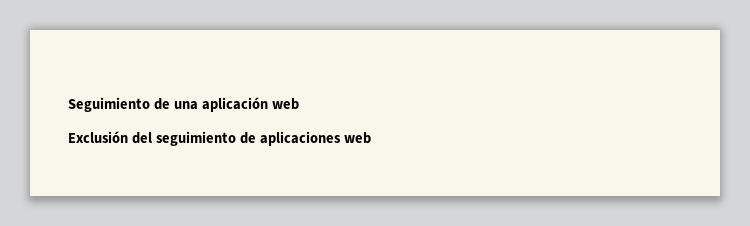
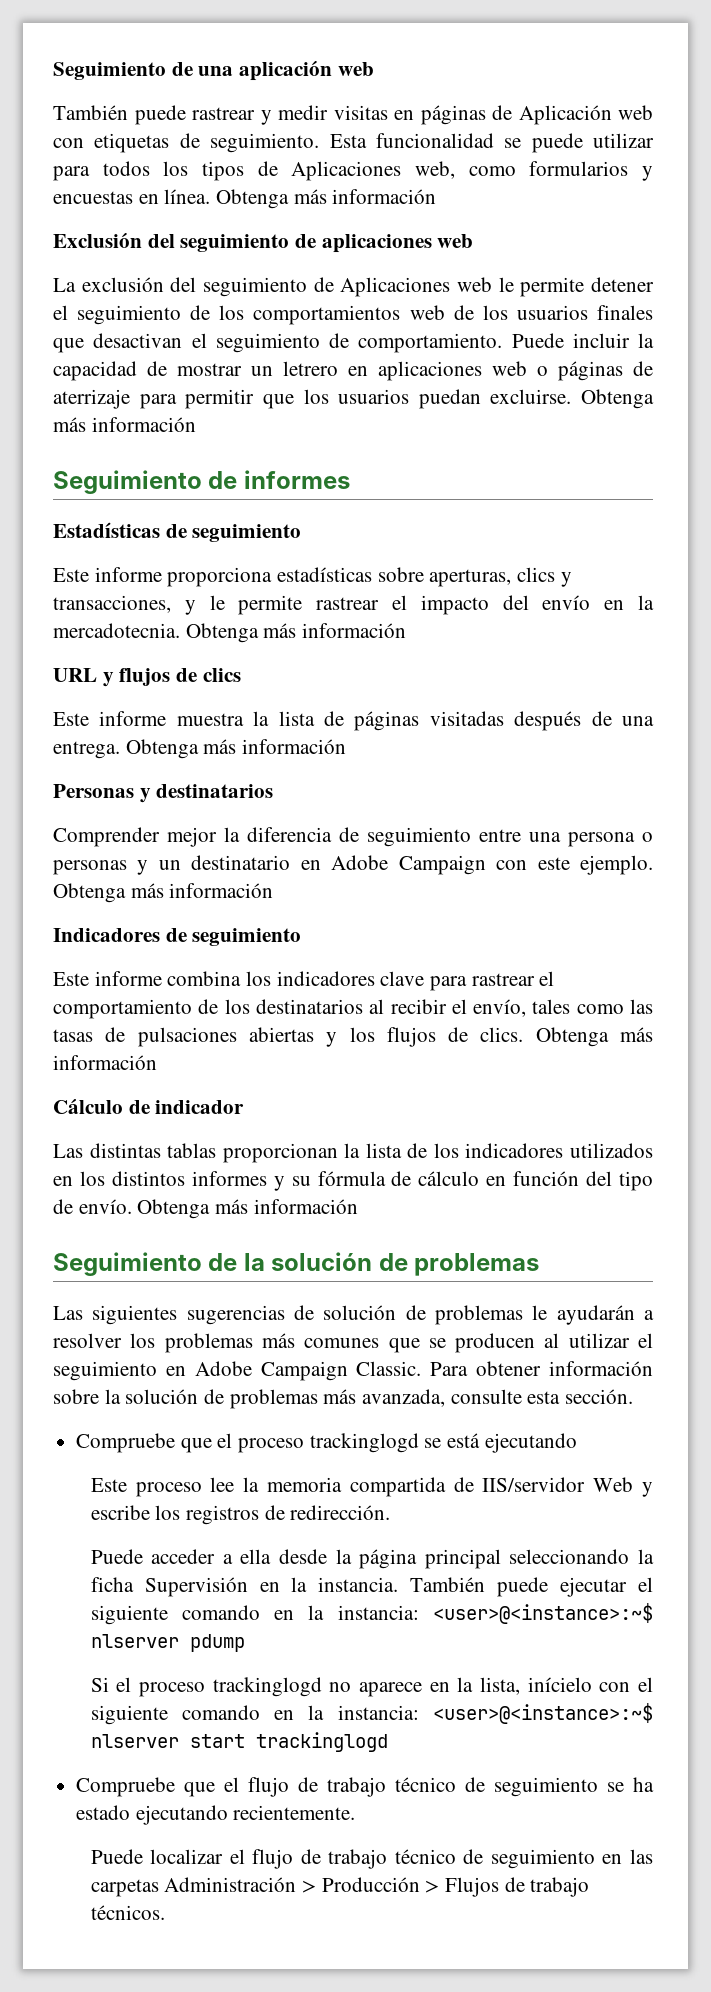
+ También puede rastrear y medir visitas en páginas de Aplicación web con etiquetas de seguimiento. Esta funcionalidad se puede utilizar para todos los tipos de Aplicaciones web, como formularios y encuestas en línea. Obtenga más información
+ La exclusión del seguimiento de Aplicaciones web le permite detener el seguimiento de los comportamientos web de los usuarios finales que desactivan el seguimiento de comportamiento. Puede incluir la capacidad de mostrar un letrero en aplicaciones web o páginas de aterrizaje para permitir que los usuarios puedan excluirse. Obtenga más información
+ Seguimiento de informes
+ Estadísticas de seguimiento
+ Este informe proporciona estadísticas sobre aperturas, clics y transacciones, y le permite rastrear el impacto del envío en la mercadotecnia. Obtenga más información
+ URL y flujos de clics
+ Este informe muestra la lista de páginas visitadas después de una entrega. Obtenga más información
+ Personas y destinatarios
+ Comprender mejor la diferencia de seguimiento entre una persona o personas y un destinatario en Adobe Campaign con este ejemplo. Obtenga más información
+ Indicadores de seguimiento
+ Este informe combina los indicadores clave para rastrear el comportamiento de los destinatarios al recibir el envío, tales como las tasas de pulsaciones abiertas y los flujos de clics. Obtenga más información
+ Cálculo de indicador
+ Las distintas tablas proporcionan la lista de los indicadores utilizados en los distintos informes y su fórmula de cálculo en función del tipo de envío. Obtenga más información
+ Seguimiento de la solución de problemas
+ Las siguientes sugerencias de solución de problemas le ayudarán a resolver los problemas más comunes que se producen al utilizar el seguimiento en Adobe Campaign Classic. Para obtener información sobre la solución de problemas más avanzada, consulte esta sección.
+ Compruebe que el proceso trackinglogd se está ejecutando
+ Este proceso lee la memoria compartida de IIS/servidor Web y escribe los registros de redirección.
+ Puede acceder a ella desde la página principal seleccionando la ficha Supervisión en la instancia. También puede ejecutar el siguiente comando en la instancia: <user>@<instance>:~$ nlserver pdump
+ Si el proceso trackinglogd no aparece en la lista, inícielo con el siguiente comando en la instancia: <user>@<instance>:~$ nlserver start trackinglogd
+ Compruebe que el flujo de trabajo técnico de seguimiento se ha estado ejecutando recientemente.
+ Puede localizar el flujo de trabajo técnico de seguimiento en las carpetas Administración > Producción > Flujos de trabajo técnicos.

